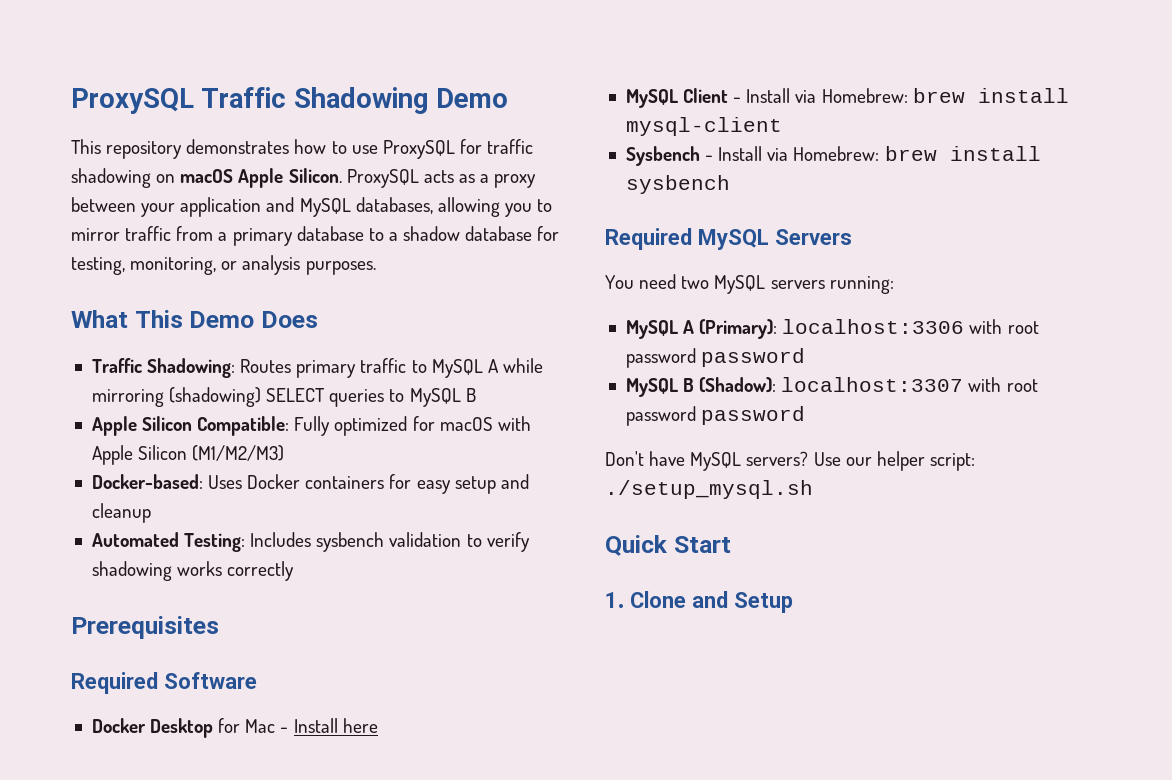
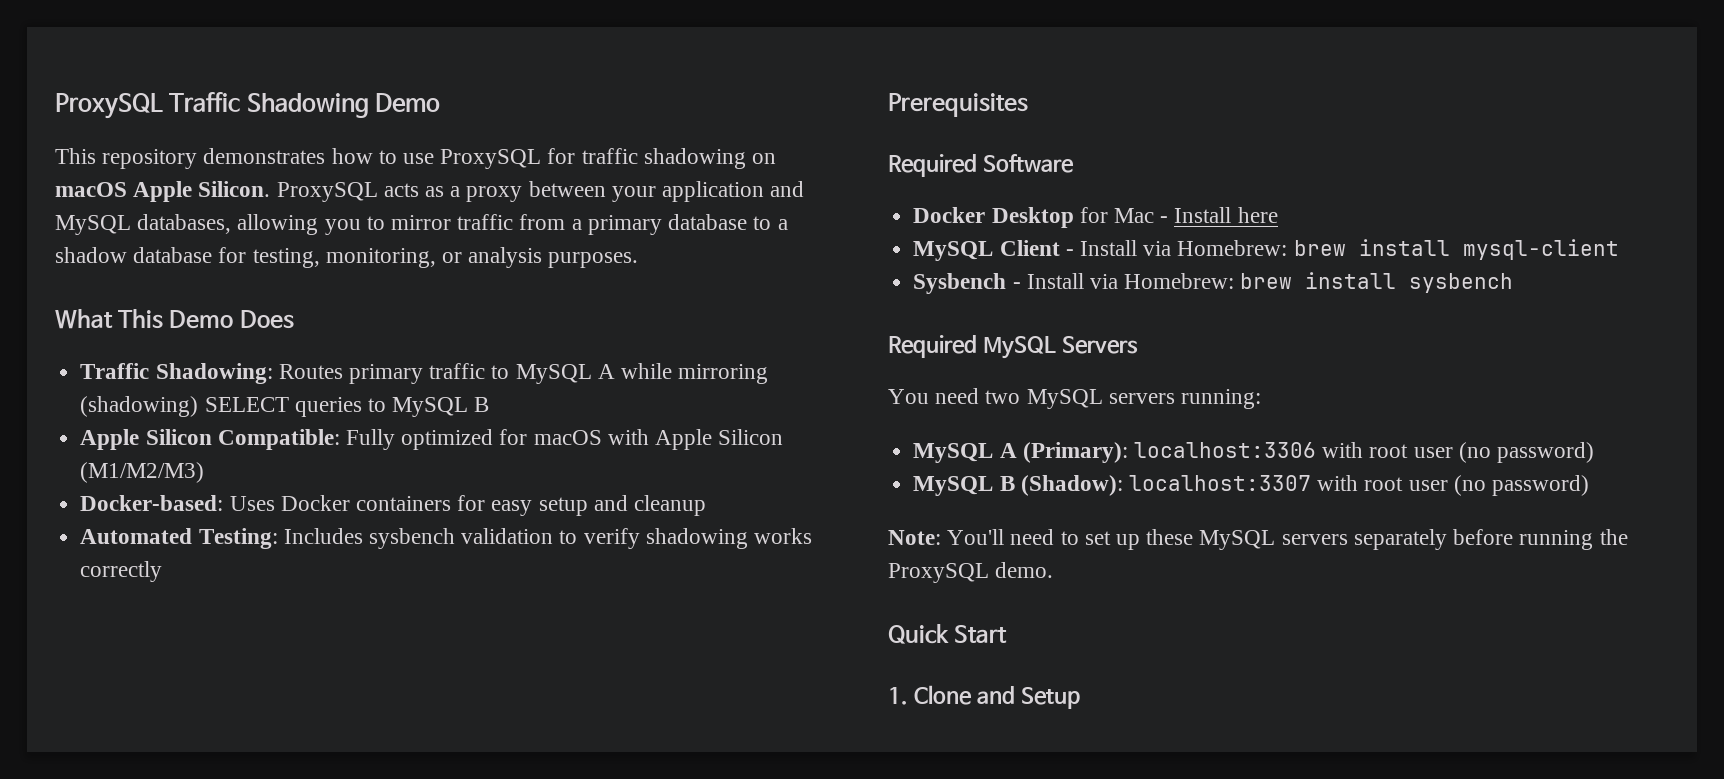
- MySQL A (Primary): localhost:3306 with root password password
+ MySQL A (Primary): localhost:3306 with root user (no password)
- MySQL B (Shadow): localhost:3307 with root password password
- Don't have MySQL servers? Use our helper script: ./setup_mysql.sh
+ MySQL B (Shadow): localhost:3307 with root user (no password)
+ Note: You'll need to set up these MySQL servers separately before running the ProxySQL demo.

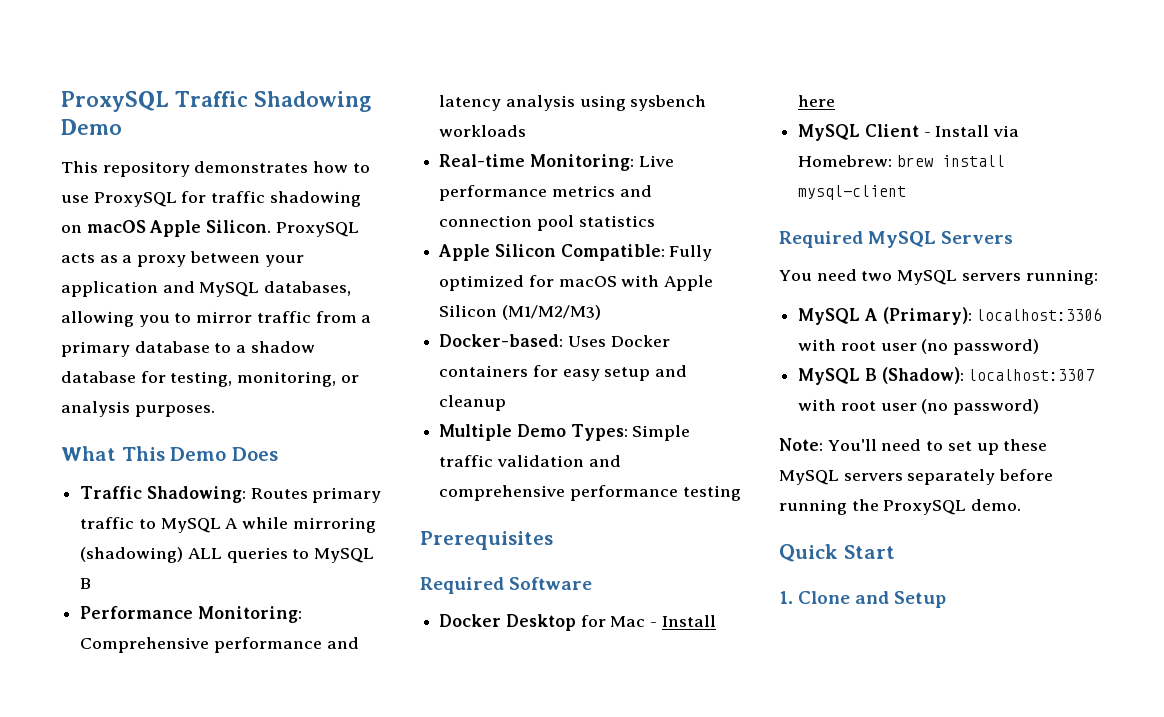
- Traffic Shadowing: Routes primary traffic to MySQL A while mirroring (shadowing) SELECT queries to MySQL B
+ Traffic Shadowing: Routes primary traffic to MySQL A while mirroring (shadowing) ALL queries to MySQL B
+ Performance Monitoring: Comprehensive performance and latency analysis using sysbench workloads
+ Real-time Monitoring: Live performance metrics and connection pool statistics
- Automated Testing: Includes sysbench validation to verify shadowing works correctly
+ Multiple Demo Types: Simple traffic validation and comprehensive performance testing
- Sysbench - Install via Homebrew: brew install sysbench

